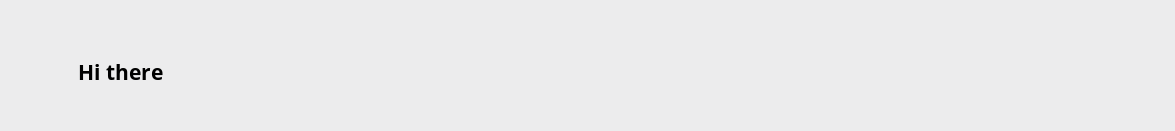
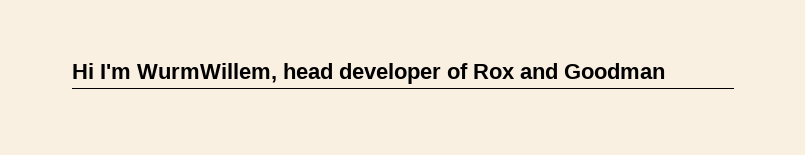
- Hi there
+ Hi I'm WurmWillem, head developer of Rox and Goodman

